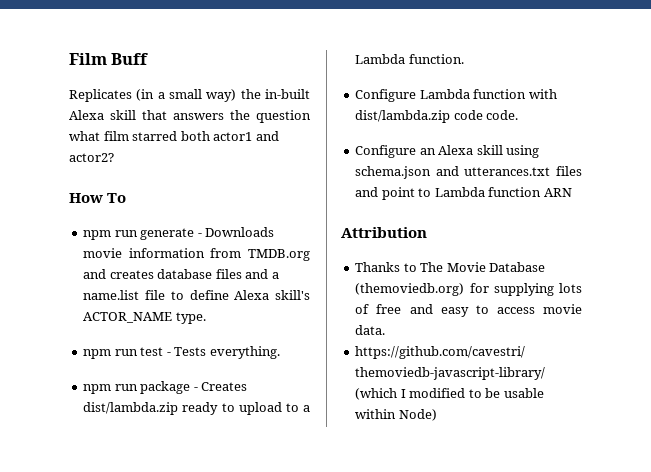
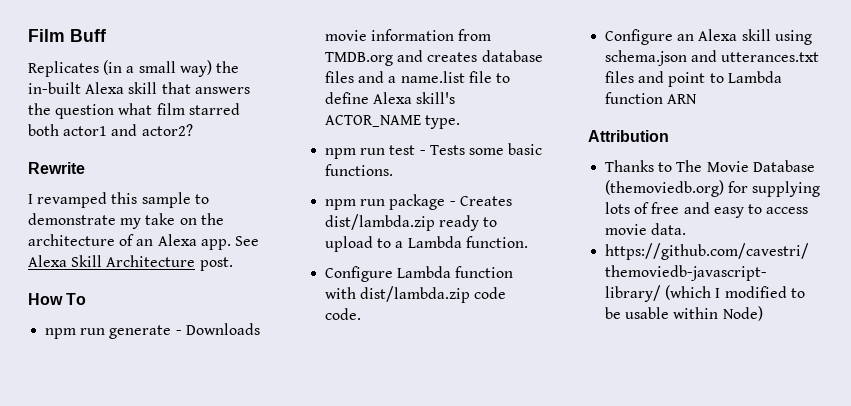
+ Rewrite
+ I revamped this sample to demonstrate my take on the architecture of an Alexa app. See Alexa Skill Architecture post.
- npm run test - Tests everything.
+ npm run test - Tests some basic functions.

